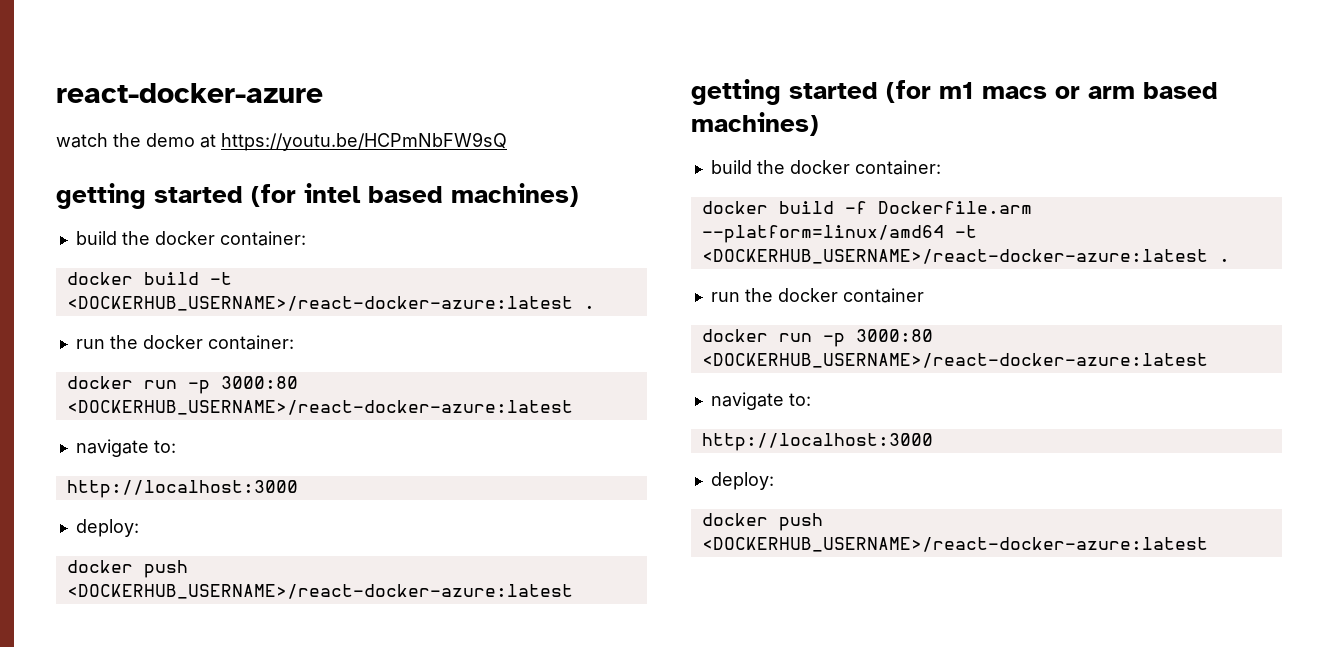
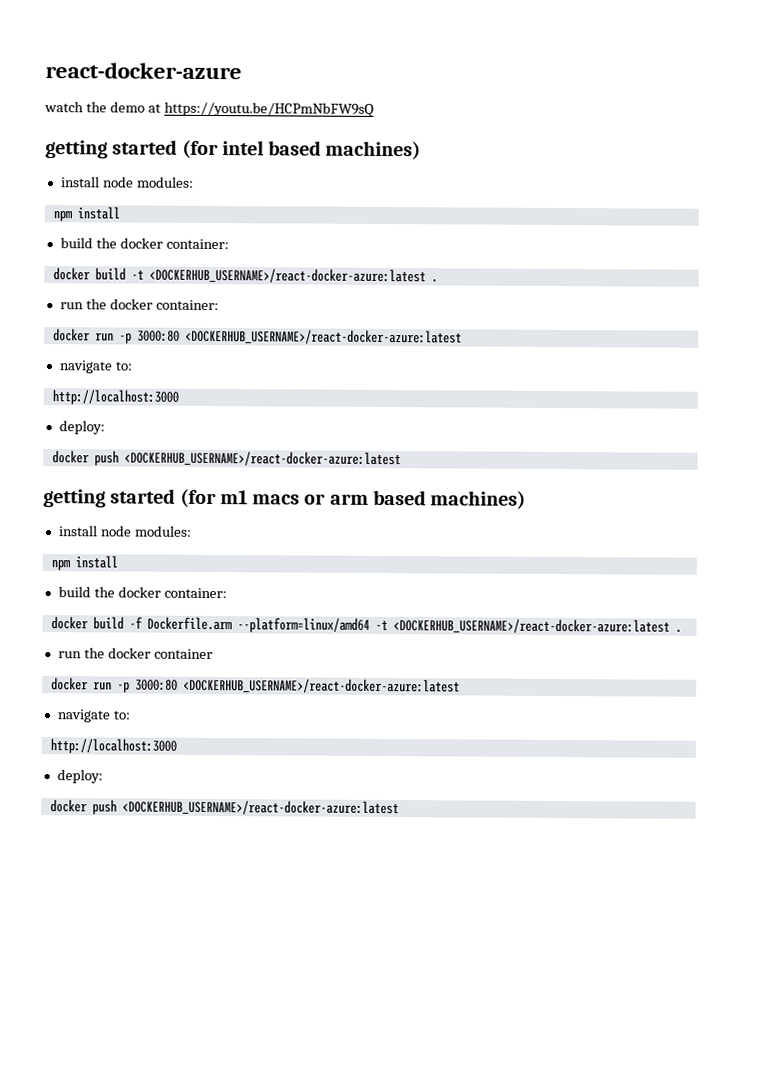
  getting started (for intel based machines)
+ install node modules:
+ npm install
  getting started (for m1 macs or arm based machines)
+ install node modules:
+ npm install

